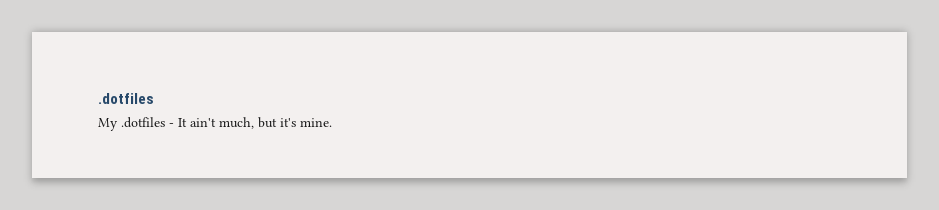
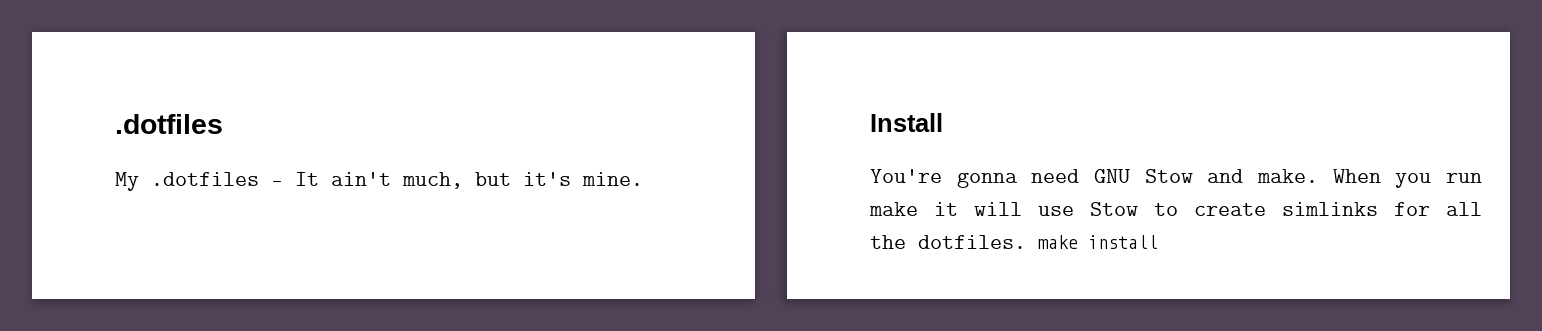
+ Install
+ You're gonna need GNU Stow and make. When you run make it will use Stow to create simlinks for all the dotfiles. make install

